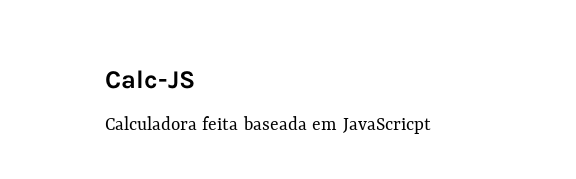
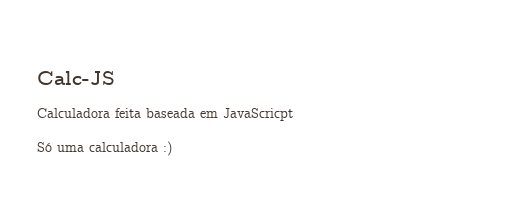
+ Só uma calculadora :)

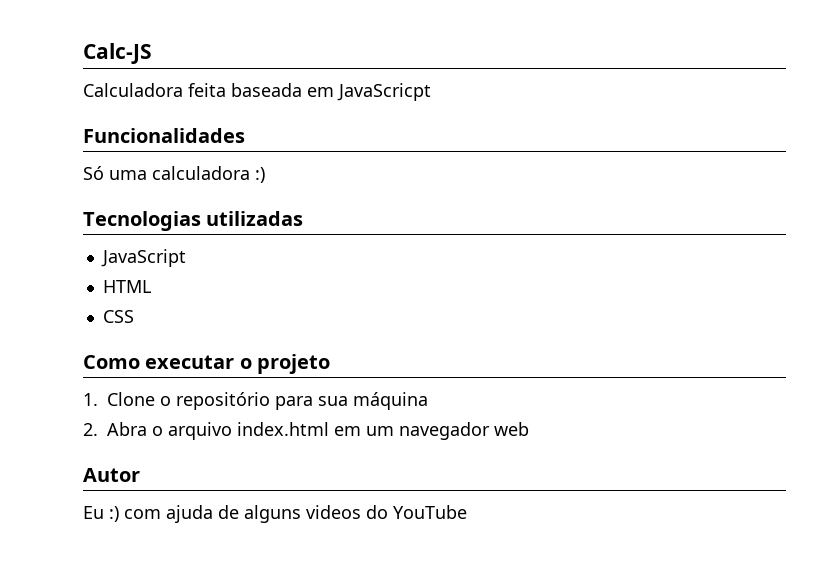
+ Funcionalidades
+ Tecnologias utilizadas
+ JavaScript
+ HTML
+ CSS
+ Como executar o projeto
+ 1. Clone o repositório para sua máquina
+ 2. Abra o arquivo index.html em um navegador web
+ Autor
+ Eu :) com ajuda de alguns videos do YouTube

